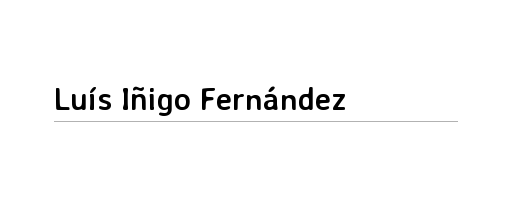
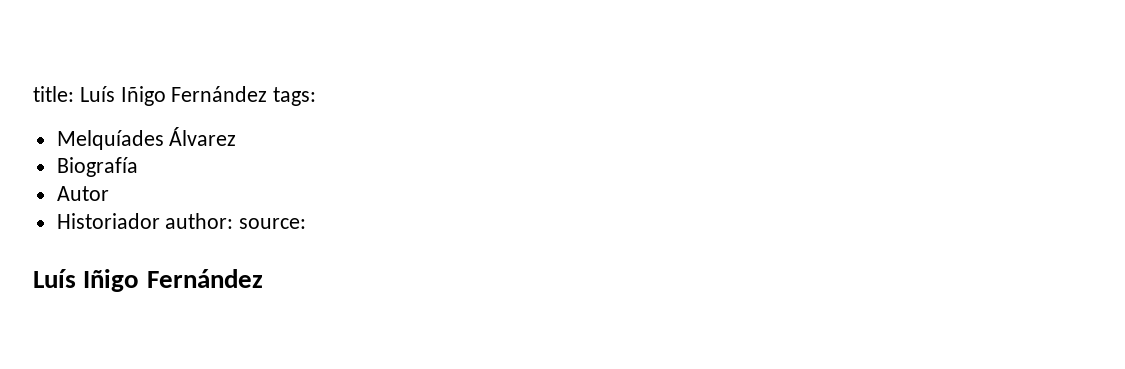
+ title: Luís Iñigo Fernández tags:
+ Melquíades Álvarez
+ Biografía
+ Autor
+ Historiador author: source:

